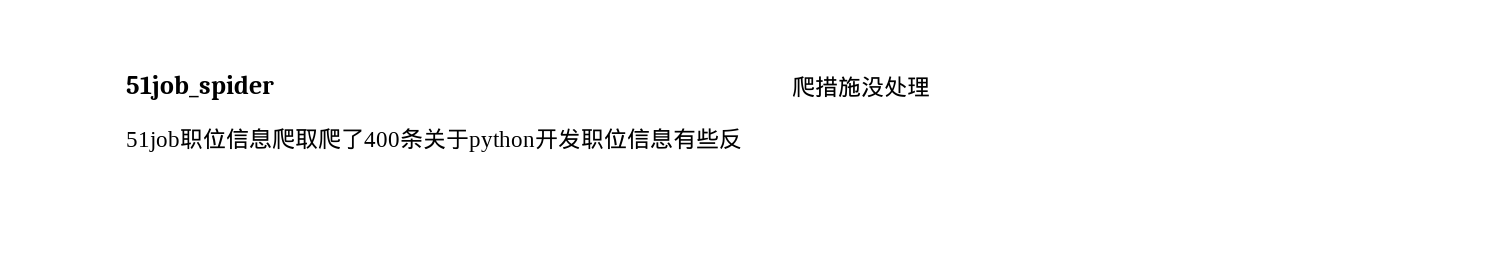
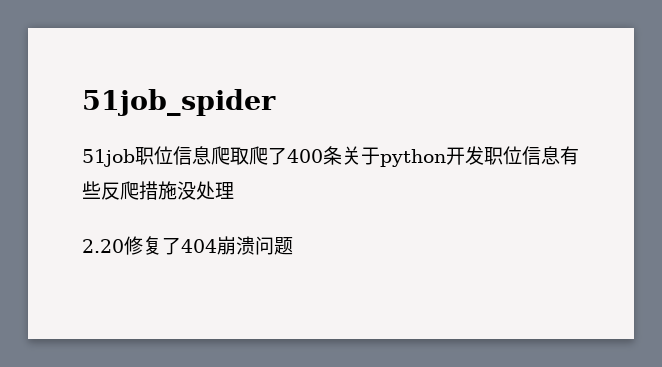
+ 2.20修复了404崩溃问题

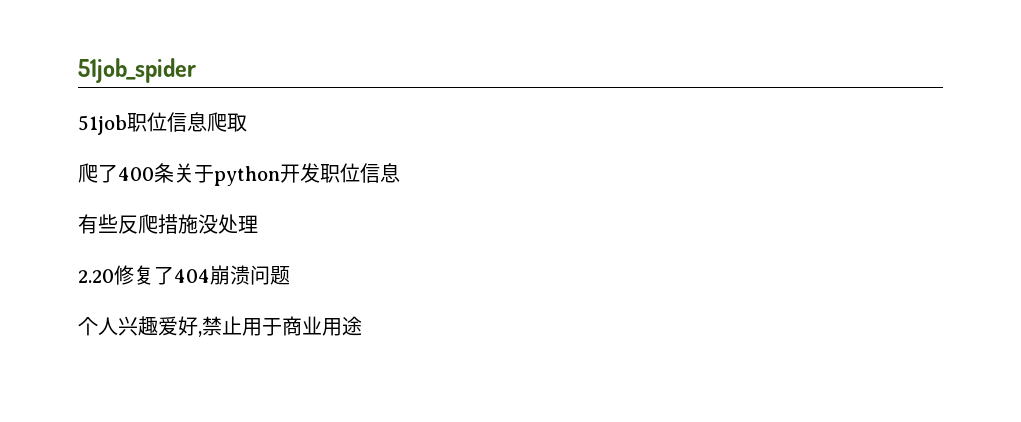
- 51job职位信息爬取爬了400条关于python开发职位信息有些反爬措施没处理
+ 51job职位信息爬取
+ 爬了400条关于python开发职位信息
+ 有些反爬措施没处理
+ 个人兴趣爱好,禁止用于商业用途

